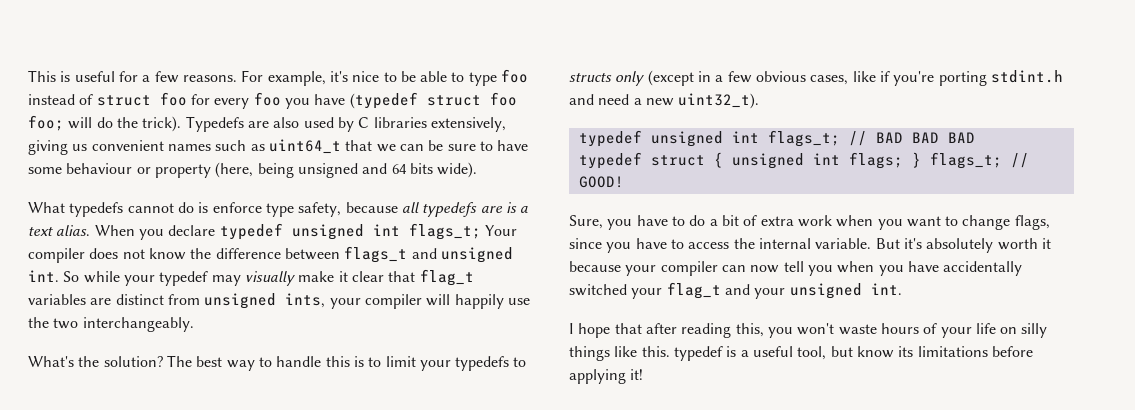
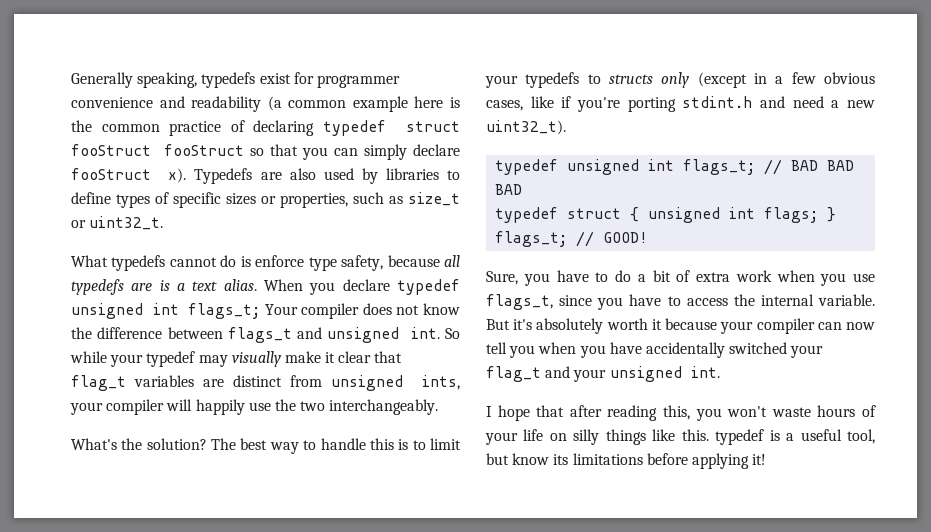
- This is useful for a few reasons. For example, it's nice to be able to type foo instead of struct foo for every foo you have (typedef struct foo foo; will do the trick).
+ Generally speaking, typedefs exist for programmer convenience and readability (a common example here is the common practice of declaring typedef struct fooStruct fooStruct so that you can simply declare fooStruct x).
- Typedefs are also used by C libraries extensively, giving us convenient names such as uint64_t that we can be sure to have some behaviour or property (here, being unsigned and 64 bits wide).
+ Typedefs are also used by libraries to define types of specific sizes or properties, such as size_t or uint32_t.
- Sure, you have to do a bit of extra work when you want to change flags, since you have to access the internal variable.
+ Sure, you have to do a bit of extra work when you use flags_t, since you have to access the internal variable.

